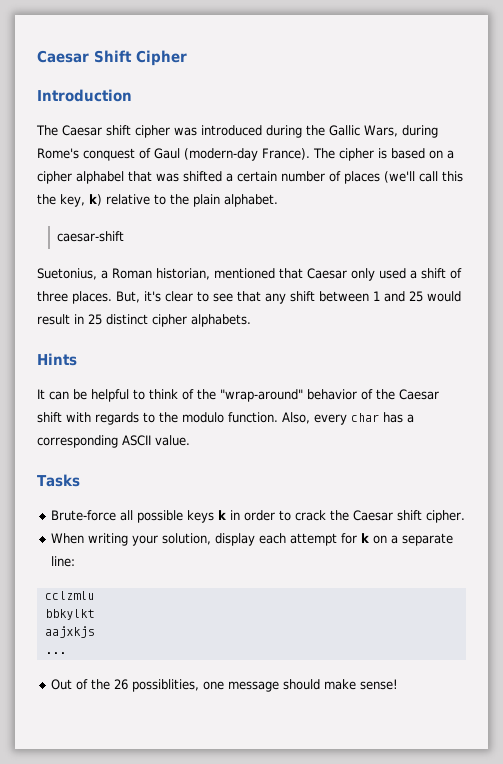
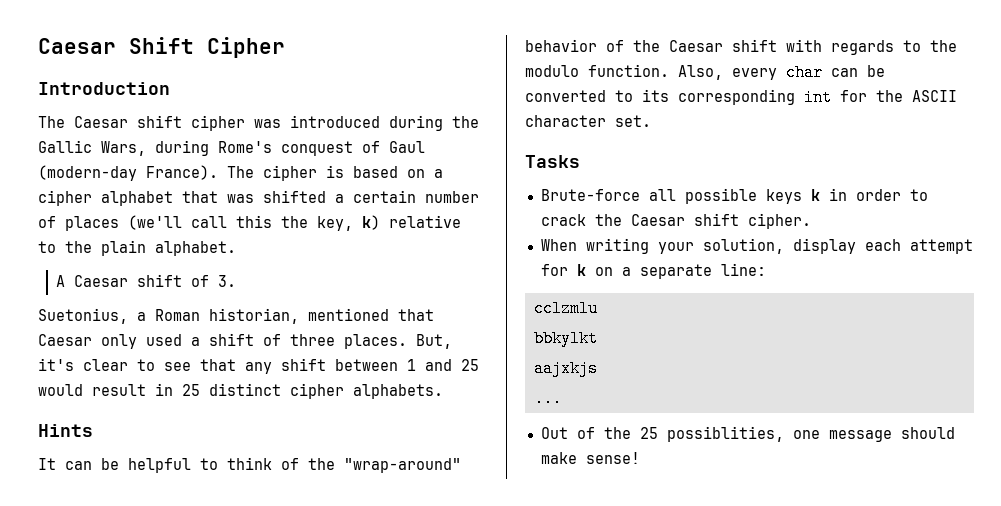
- The cipher is based on a cipher alphabel that was shifted a certain number of places (we'll call this the key, k) relative to the plain alphabet.
+ The cipher is based on a cipher alphabet that was shifted a certain number of places (we'll call this the key, k) relative to the plain alphabet.
- caesar-shift
+ A Caesar shift of 3.
- Also, every char has a corresponding ASCII value.
+ Also, every char can be converted to its corresponding int for the ASCII character set.
- Out of the 26 possiblities, one message should make sense!
+ Out of the 25 possiblities, one message should make sense!

